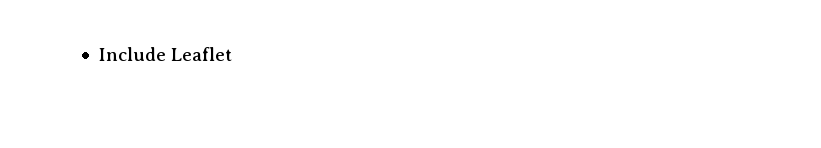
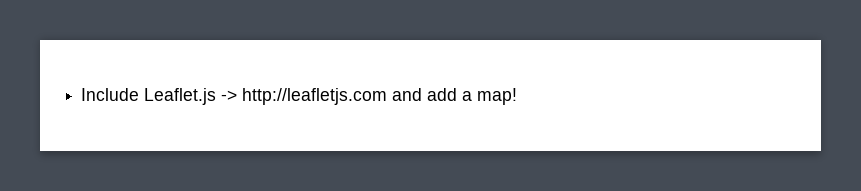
- Include Leaflet
+ Include Leaflet.js -> http://leafletjs.com and add a map!

